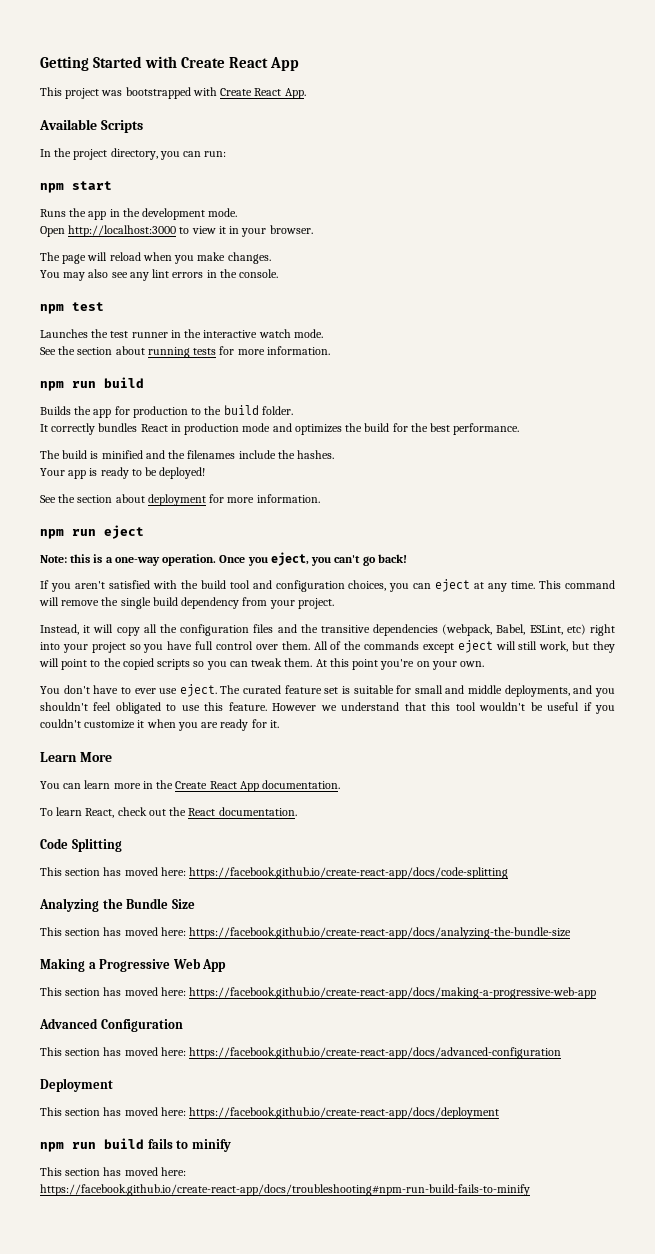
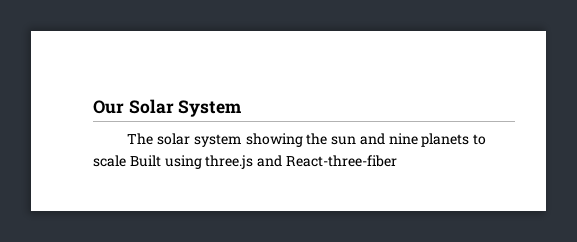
- Getting Started with Create React App
- This project was bootstrapped with Create React App.
- Available Scripts
- In the project directory, you can run:
- npm start
- Runs the app in the development mode.
- Open http://localhost:3000 to view it in your browser.
- The page will reload when you make changes.
- You may also see any lint errors in the console.
- npm test
- Launches the test runner in the interactive watch mode.
- See the section about running tests for more information.
- npm run build
- Builds the app for production to the build folder.
- It correctly bundles React in production mode and optimizes the build for the best performance.
- The build is minified and the filenames include the hashes.
- Your app is ready to be deployed!
- See the section about deployment for more information.
- npm run eject
- Note: this is a one-way operation. Once you eject, you can't go back!
- If you aren't satisfied with the build tool and configuration choices, you can eject at any time. This command will remove the single build dependency from your project.
- Instead, it will copy all the configuration files and the transitive dependencies (webpack, Babel, ESLint, etc) right into your project so you have full control over them. All of the commands except eject will still work, but they will point to the copied scripts so you can tweak them. At this point you're on your own.
- You don't have to ever use eject. The curated feature set is suitable for small and middle deployments, and you shouldn't feel obligated to use this feature. However we understand that this tool wouldn't be useful if you couldn't customize it when you are ready for it.
- Learn More
- You can learn more in the Create React App documentation.
- To learn React, check out the React documentation.
- Code Splitting
- This section has moved here: https://facebook.github.io/create-react-app/docs/code-splitting
- Analyzing the Bundle Size
- This section has moved here: https://facebook.github.io/create-react-app/docs/analyzing-the-bundle-size
- Making a Progressive Web App
- This section has moved here: https://facebook.github.io/create-react-app/docs/making-a-progressive-web-app
- Advanced Configuration
- This section has moved here: https://facebook.github.io/create-react-app/docs/advanced-configuration
- Deployment
- This section has moved here: https://facebook.github.io/create-react-app/docs/deployment
- npm run build fails to minify
- This section has moved here: https://facebook.github.io/create-react-app/docs/troubleshooting#npm-run-build-fails-to-minify
+ Our Solar System
+ The solar system showing the sun and nine planets to scale Built using three.js and React-three-fiber

